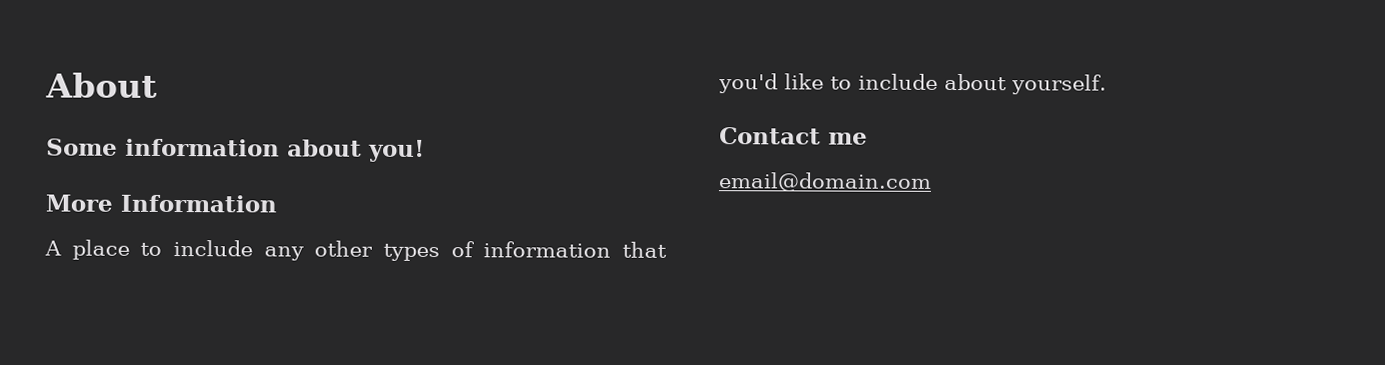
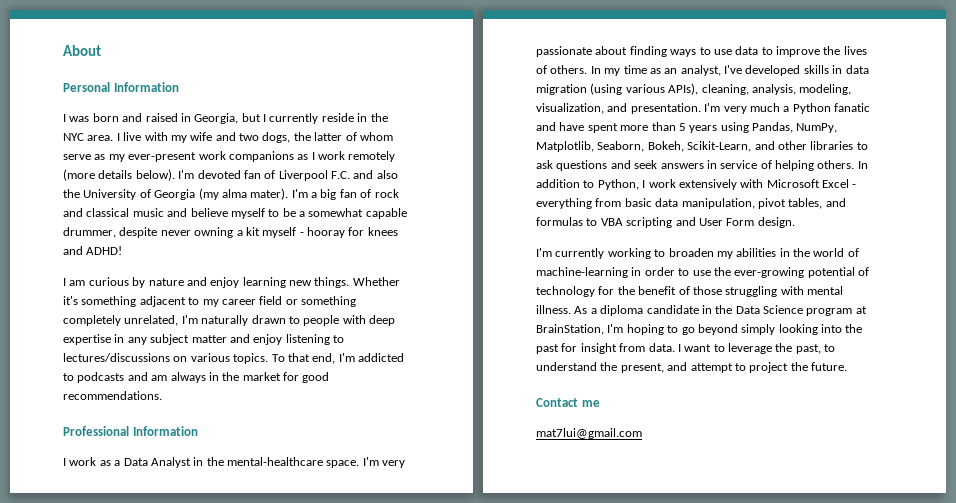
- Some information about you!
- More Information
- A place to include any other types of information that you'd like to include about yourself.
+ Personal Information
+ I was born and raised in Georgia, but I currently reside in the NYC area. I live with my wife and two dogs, the latter of whom serve as my ever-present work companions as I work remotely (more details below). I'm devoted fan of Liverpool F.C. and also the University of Georgia (my alma mater). I'm a big fan of rock and classical music and believe myself to be a somewhat capable drummer, despite never owning a kit myself - hooray for knees and ADHD!
+ I am curious by nature and enjoy learning new things. Whether it's something adjacent to my career field or something completely unrelated, I'm naturally drawn to people with deep expertise in any subject matter and enjoy listening to lectures/discussions on various topics. To that end, I'm addicted to podcasts and am always in the market for good recommendations.
+ Professional Information
+ I work as a Data Analyst in the mental-healthcare space. I'm very passionate about finding ways to use data to improve the lives of others. In my time as an analyst, I've developed skills in data migration (using various APIs), cleaning, analysis, modeling, visualization, and presentation. I'm very much a Python fanatic and have spent more than 5 years using Pandas, NumPy, Matplotlib, Seaborn, Bokeh, Scikit-Learn, and other libraries to ask questions and seek answers in service of helping others. In addition to Python, I work extensively with Microsoft Excel - everything from basic data manipulation, pivot tables, and formulas to VBA scripting and User Form design.
+ I'm currently working to broaden my abilities in the world of machine-learning in order to use the ever-growing potential of technology for the benefit of those struggling with mental illness. As a diploma candidate in the Data Science program at BrainStation, I'm hoping to go beyond simply looking into the past for insight from data. I want to leverage the past, to understand the present, and attempt to project the future.
- email@domain.com
+ mat7lui@gmail.com

